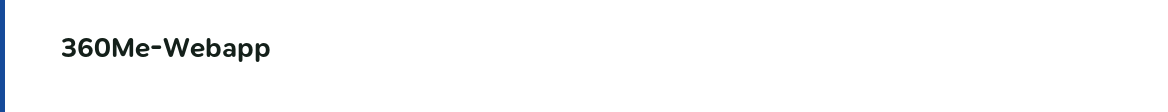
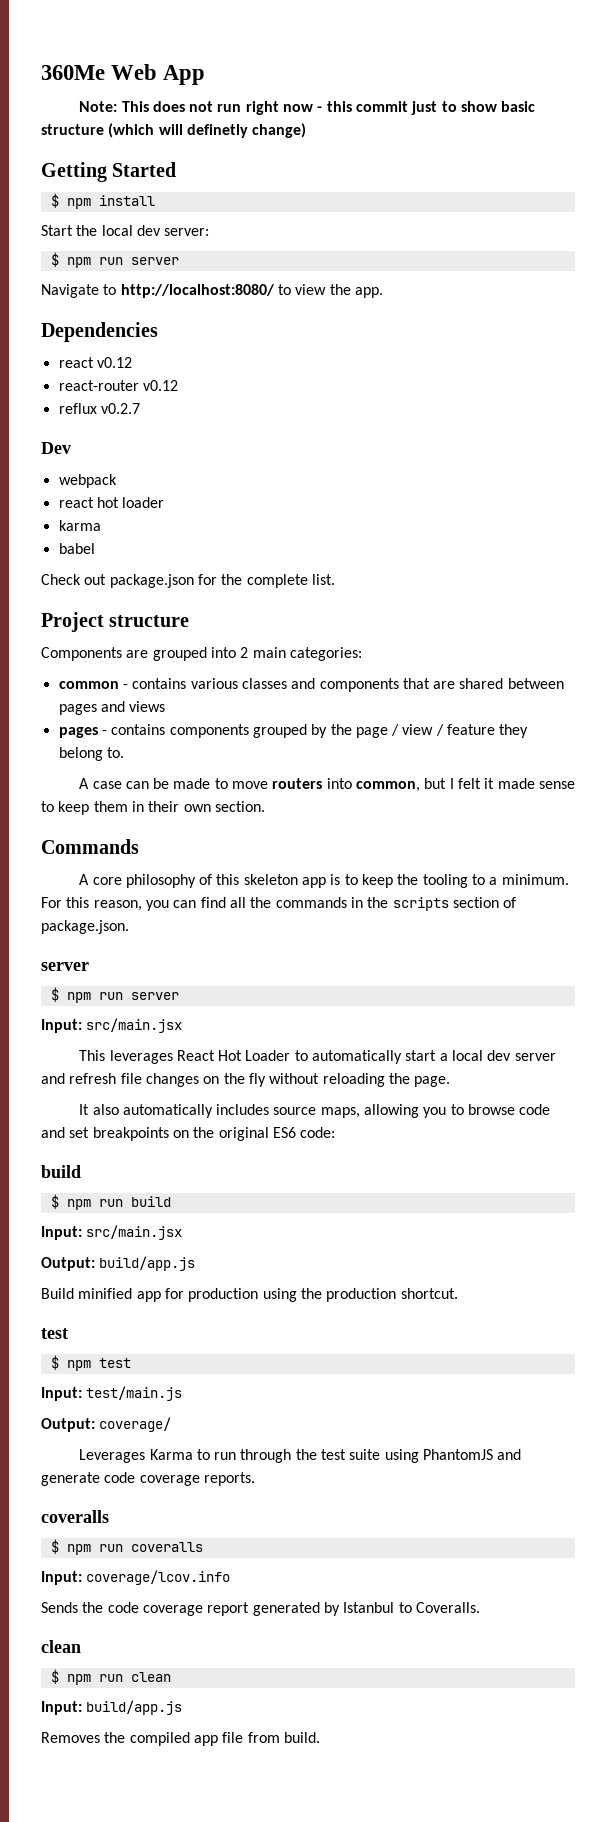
- 360Me-Webapp
+ 360Me Web App
+ Note: This does not run right now - this commit just to show basic structure (which will definetly change)
+ Getting Started
+ $ npm install
+ Start the local dev server:
+ $ npm run server
+ Navigate to http://localhost:8080/ to view the app.
+ Dependencies
+ react v0.12
+ react-router v0.12
+ reflux v0.2.7
+ Dev
+ webpack
+ react hot loader
+ karma
+ babel
+ Check out package.json for the complete list.
+ Project structure
+ Components are grouped into 2 main categories:
+ common - contains various classes and components that are shared between pages and views
+ pages - contains components grouped by the page / view / feature they belong to.
+ A case can be made to move routers into common, but I felt it made sense to keep them in their own section.
+ Commands
+ A core philosophy of this skeleton app is to keep the tooling to a minimum. For this reason, you can find all the commands in the scripts section of package.json.
+ server
+ $ npm run server
+ Input: src/main.jsx
+ This leverages React Hot Loader to automatically start a local dev server and refresh file changes on the fly without reloading the page.
+ It also automatically includes source maps, allowing you to browse code and set breakpoints on the original ES6 code:
+ build
+ $ npm run build
+ Input: src/main.jsx
+ Output: build/app.js
+ Build minified app for production using the production shortcut.
+ test
+ $ npm test
+ Input: test/main.js
+ Output: coverage/
+ Leverages Karma to run through the test suite using PhantomJS and generate code coverage reports.
+ coveralls
+ $ npm run coveralls
+ Input: coverage/lcov.info
+ Sends the code coverage report generated by Istanbul to Coveralls.
+ clean
+ $ npm run clean
+ Input: build/app.js
+ Removes the compiled app file from build.

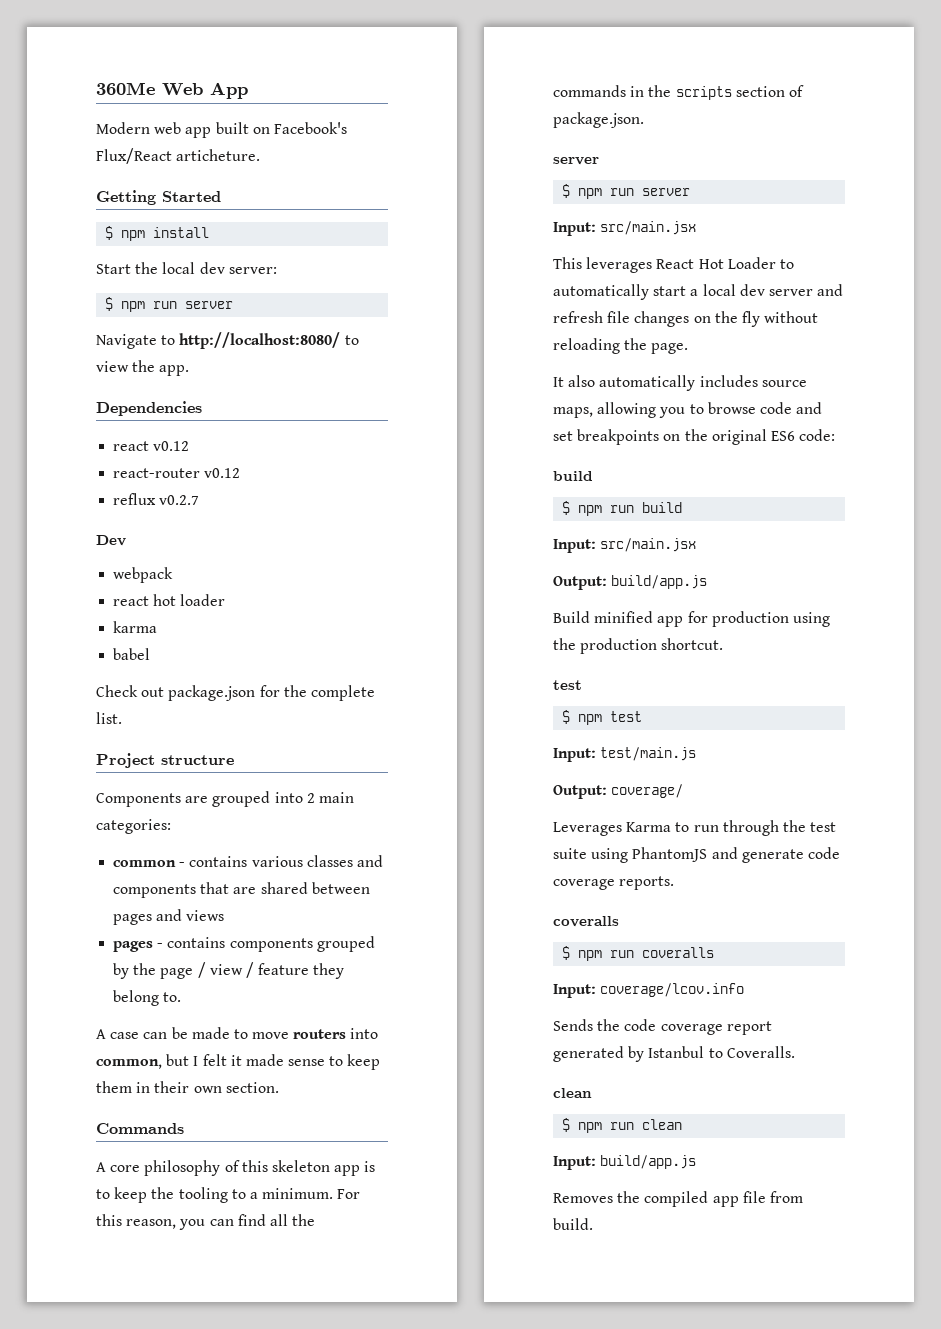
- Note: This does not run right now - this commit just to show basic structure (which will definetly change)
+ Modern web app built on Facebook's Flux/React articheture.

